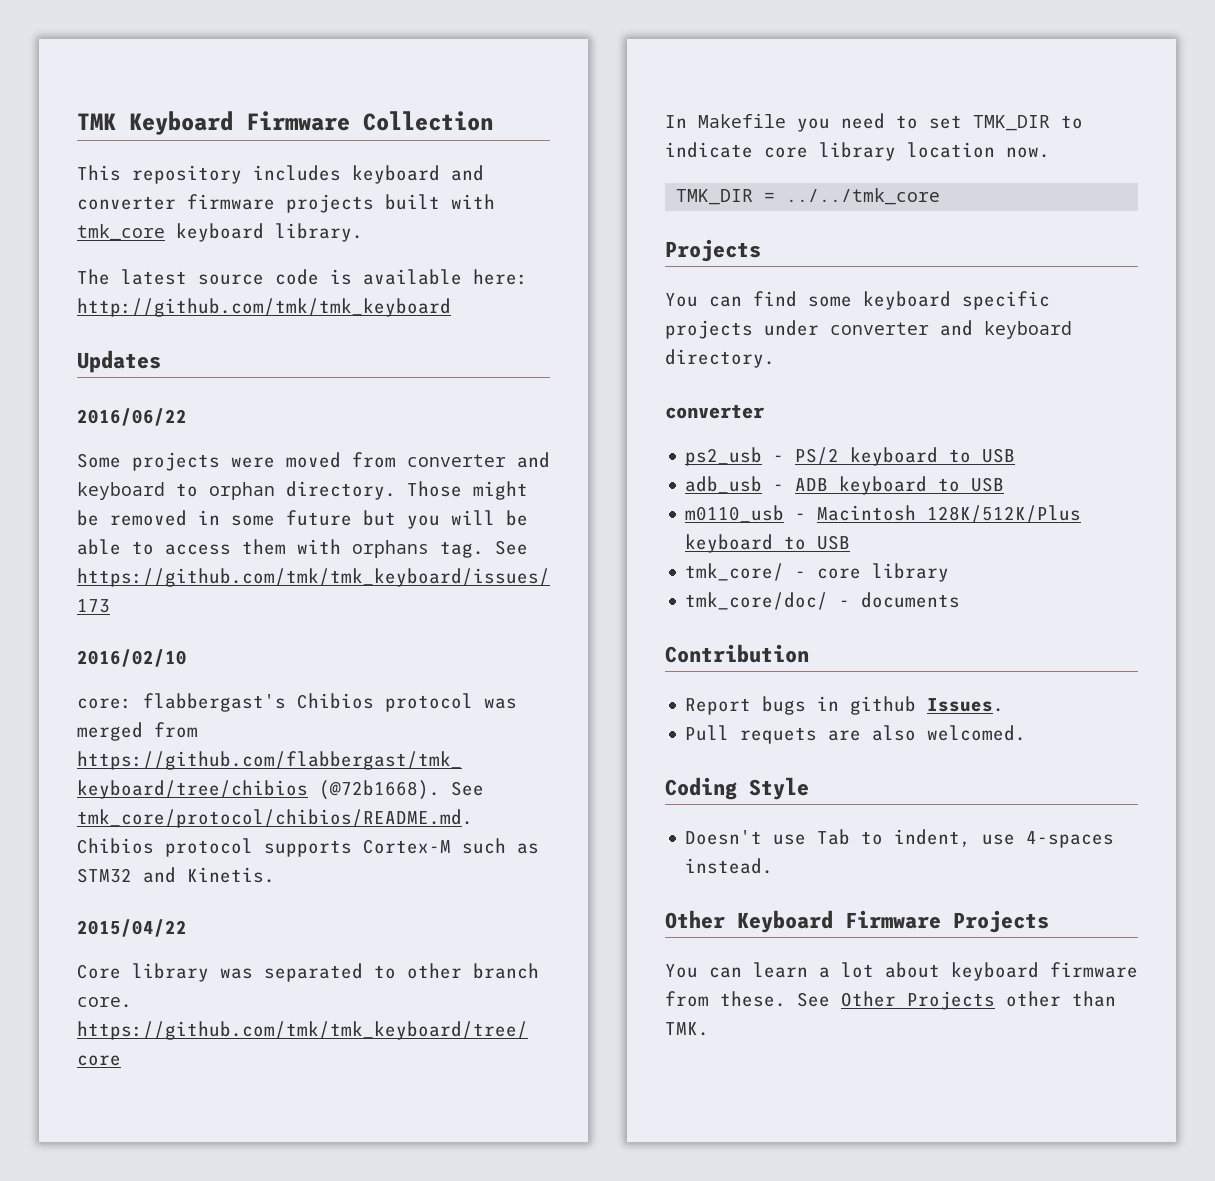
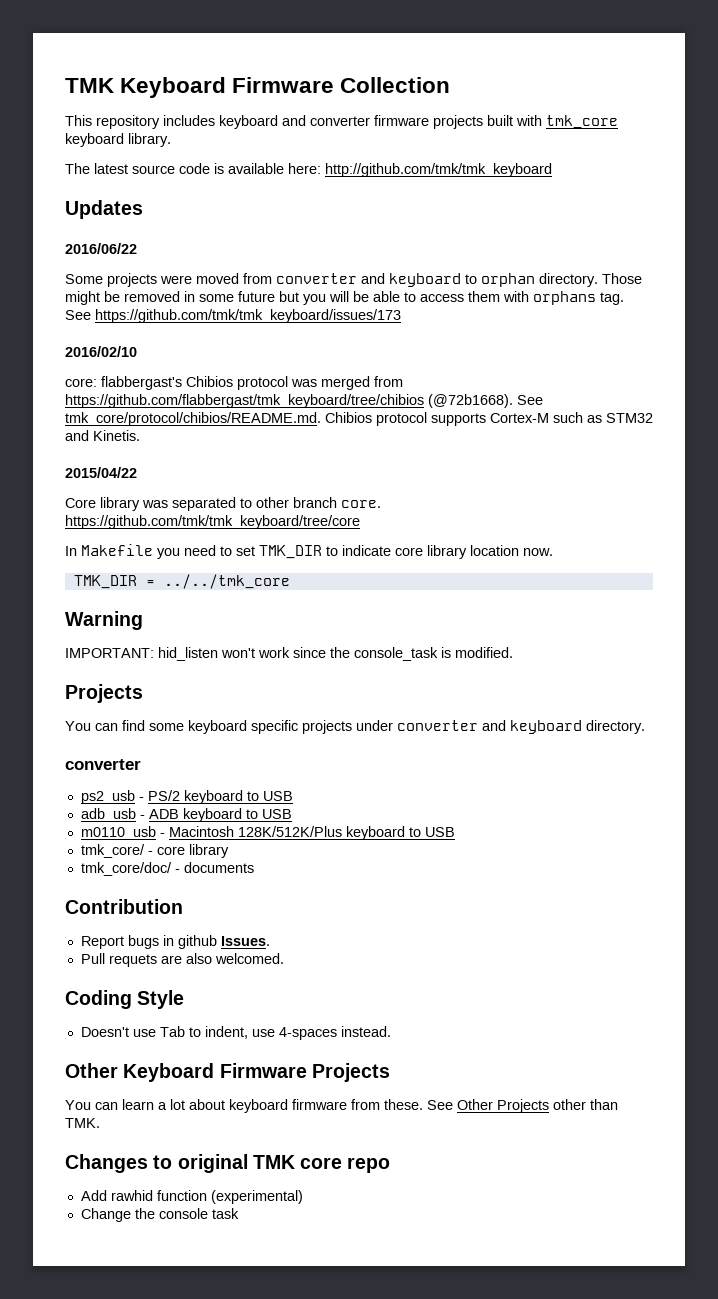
+ Warning
+ IMPORTANT: hid_listen won't work since the console_task is modified.
+ Changes to original TMK core repo
+ Add rawhid function (experimental)
+ Change the console task

